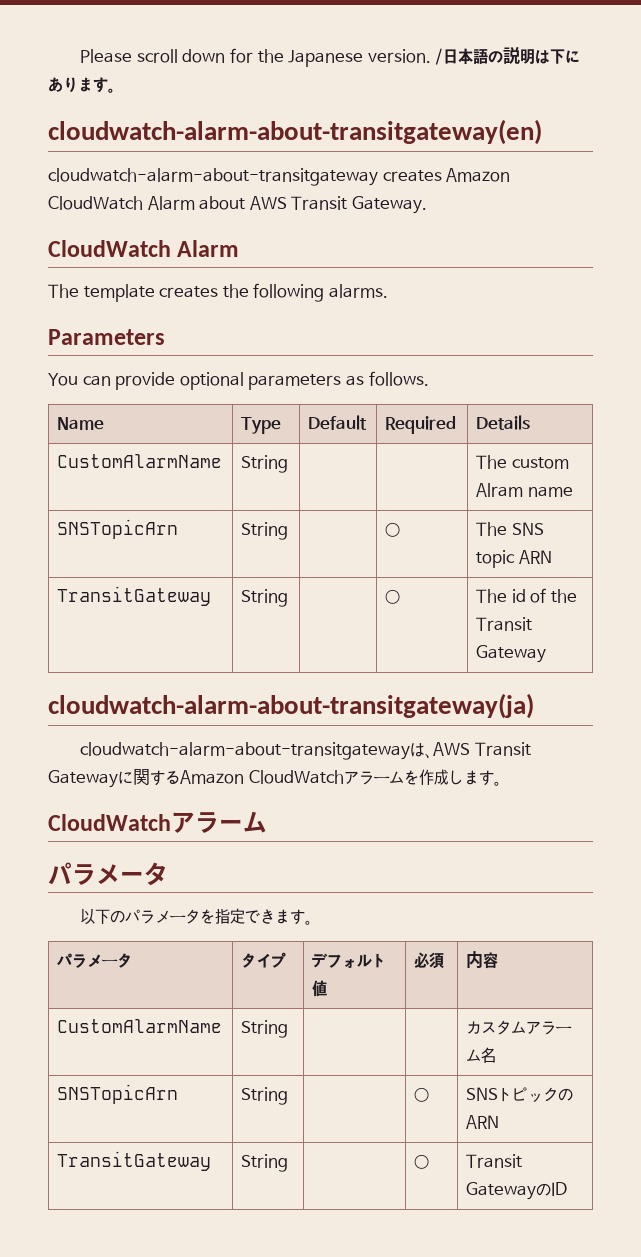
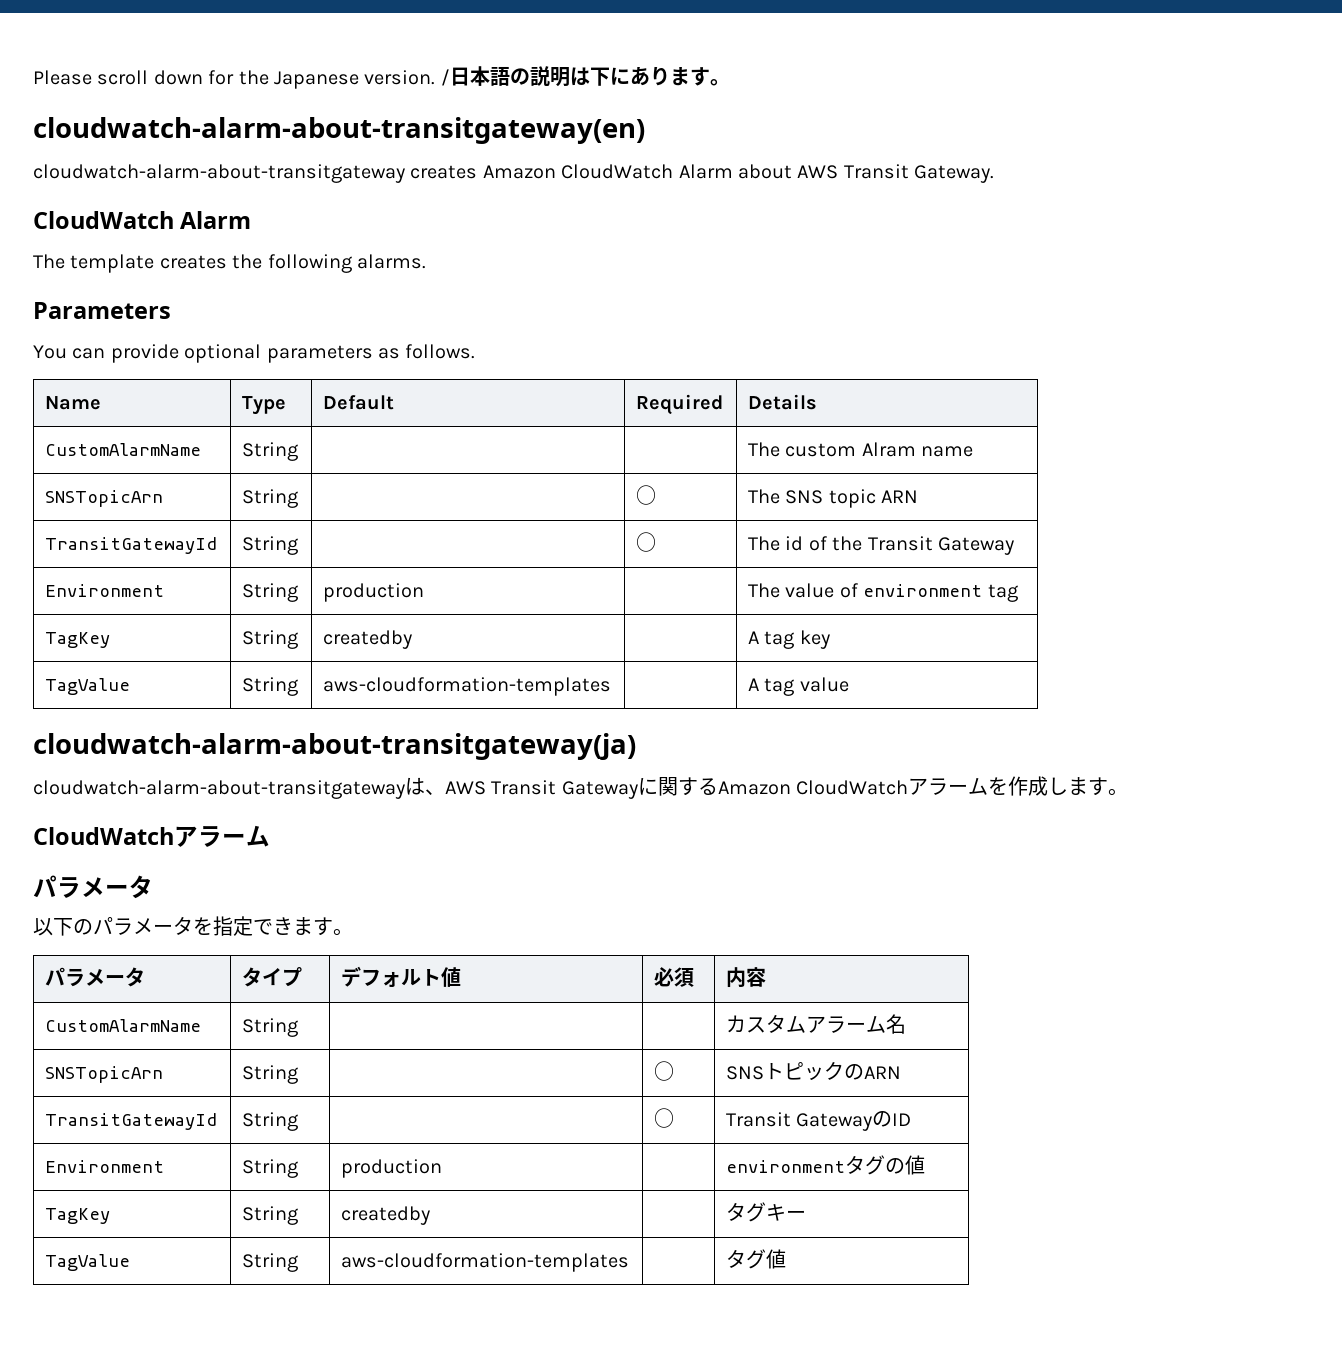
- TransitGateway | String | | ○ | The id of the Transit Gateway
+ TransitGatewayId | String | | ○ | The id of the Transit Gateway
+ Environment | String | production | | The value of environment tag
+ TagKey | String | createdby | | A tag key
+ TagValue | String | aws-cloudformation-templates | | A tag value
- TransitGateway | String | | ○ | Transit GatewayのID
+ TransitGatewayId | String | | ○ | Transit GatewayのID
+ Environment | String | production | | environmentタグの値
+ TagKey | String | createdby | | タグキー
+ TagValue | String | aws-cloudformation-templates | | タグ値

